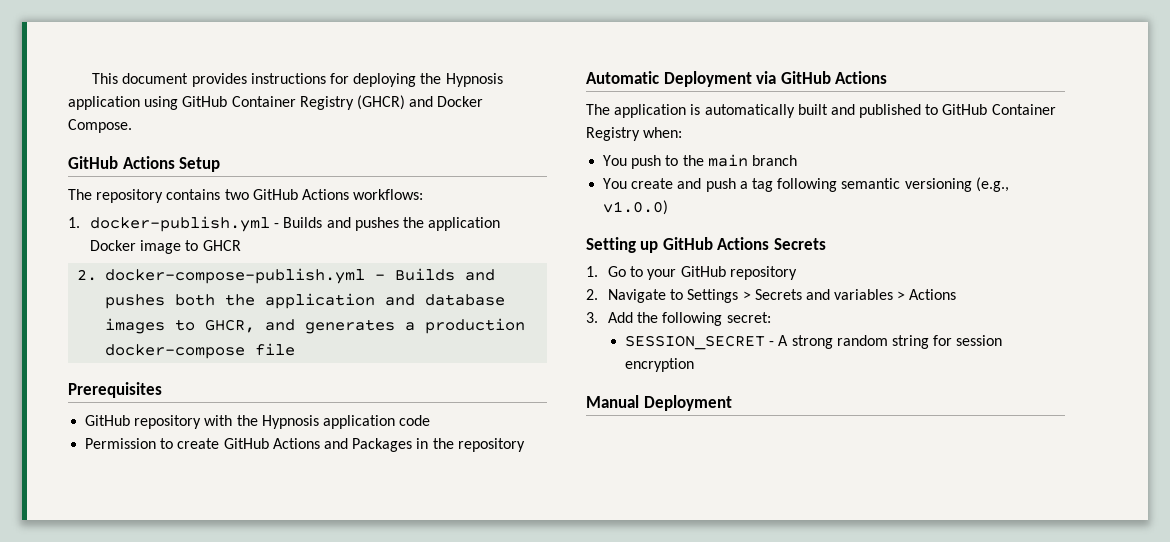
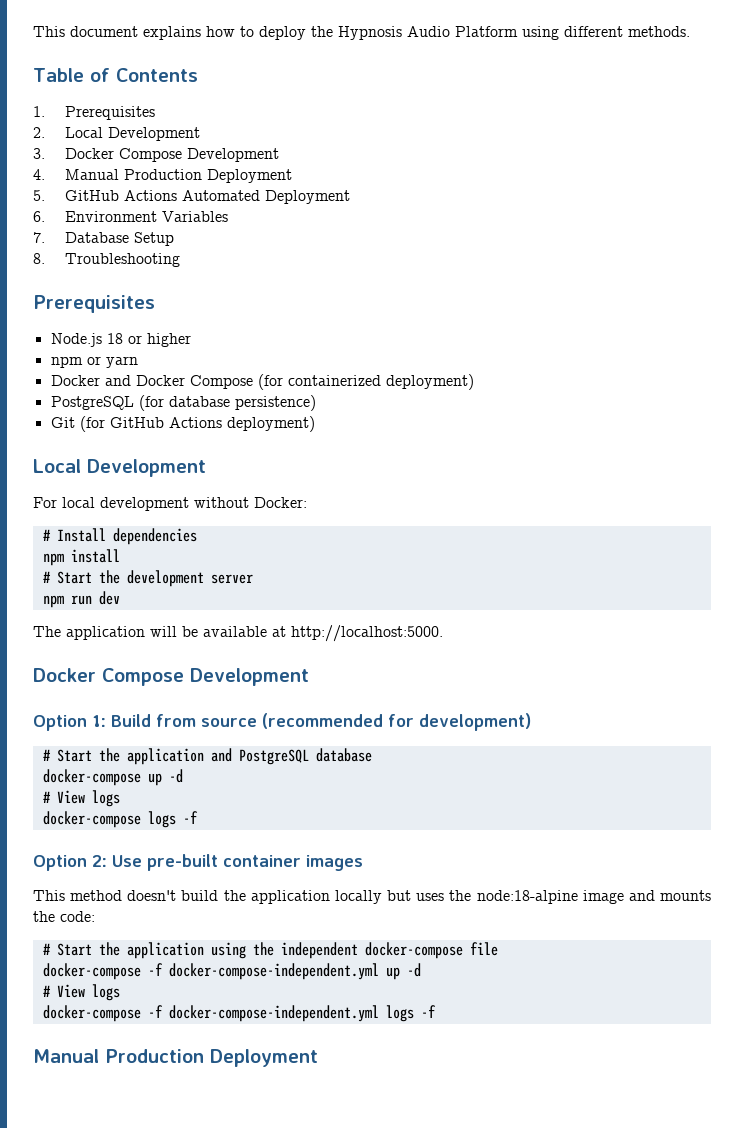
- This document provides instructions for deploying the Hypnosis application using GitHub Container Registry (GHCR) and Docker Compose.
- GitHub Actions Setup
- The repository contains two GitHub Actions workflows:
- 1. docker-publish.yml - Builds and pushes the application Docker image to GHCR
- 2. docker-compose-publish.yml - Builds and pushes both the application and database images to GHCR, and generates a production docker-compose file
+ This document explains how to deploy the Hypnosis Audio Platform using different methods.
+ Table of Contents
+ 1. Prerequisites
+ 2. Local Development
+ 3. Docker Compose Development
+ 4. Manual Production Deployment
+ 5. GitHub Actions Automated Deployment
+ 6. Environment Variables
+ 7. Database Setup
+ 8. Troubleshooting
  Prerequisites
- GitHub repository with the Hypnosis application code
- Permission to create GitHub Actions and Packages in the repository
- Automatic Deployment via GitHub Actions
- The application is automatically built and published to GitHub Container Registry when:
- You push to the main branch
- You create and push a tag following semantic versioning (e.g., v1.0.0)
- Setting up GitHub Actions Secrets
- 1. Go to your GitHub repository
- 2. Navigate to Settings > Secrets and variables > Actions
- 3. Add the following secret:
- SESSION_SECRET - A strong random string for session encryption
- Manual Deployment
+ Node.js 18 or higher
+ npm or yarn
+ Docker and Docker Compose (for containerized deployment)
+ PostgreSQL (for database persistence)
+ Git (for GitHub Actions deployment)
+ Local Development
+ For local development without Docker:
+ # Install dependencies
+ npm install
+ # Start the development server
+ npm run dev
+ The application will be available at http://localhost:5000.
+ Docker Compose Development
+ Option 1: Build from source (recommended for development)
+ # Start the application and PostgreSQL database
+ docker-compose up -d
+ # View logs
+ docker-compose logs -f
+ Option 2: Use pre-built container images
+ This method doesn't build the application locally but uses the node:18-alpine image and mounts the code:
+ # Start the application using the independent docker-compose file
+ docker-compose -f docker-compose-independent.yml up -d
+ # View logs
+ docker-compose -f docker-compose-independent.yml logs -f
+ Manual Production Deployment

